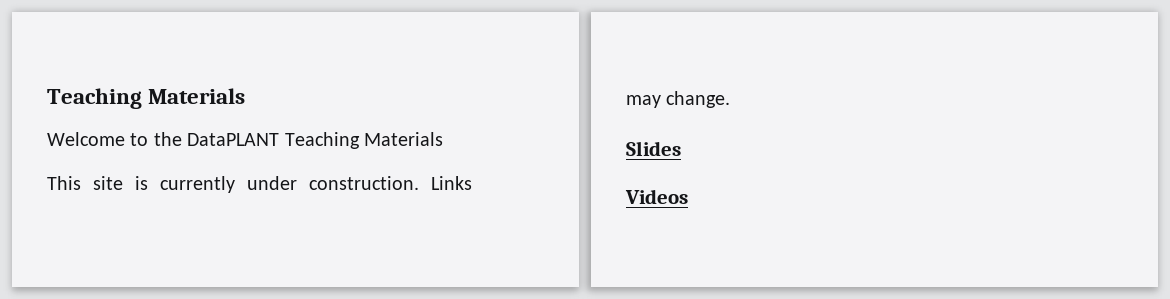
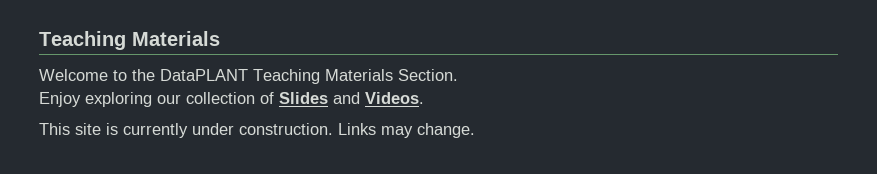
- Welcome to the DataPLANT Teaching Materials
+ Welcome to the DataPLANT Teaching Materials Section.
+ Enjoy exploring our collection of Slides and Videos.
- Slides
- Videos

